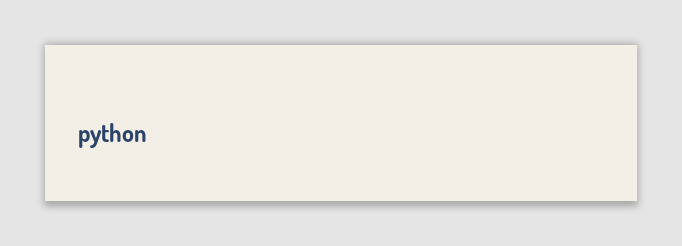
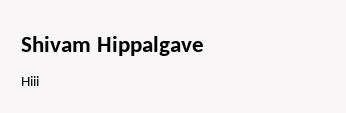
- python
+ Shivam Hippalgave
+ Hiii

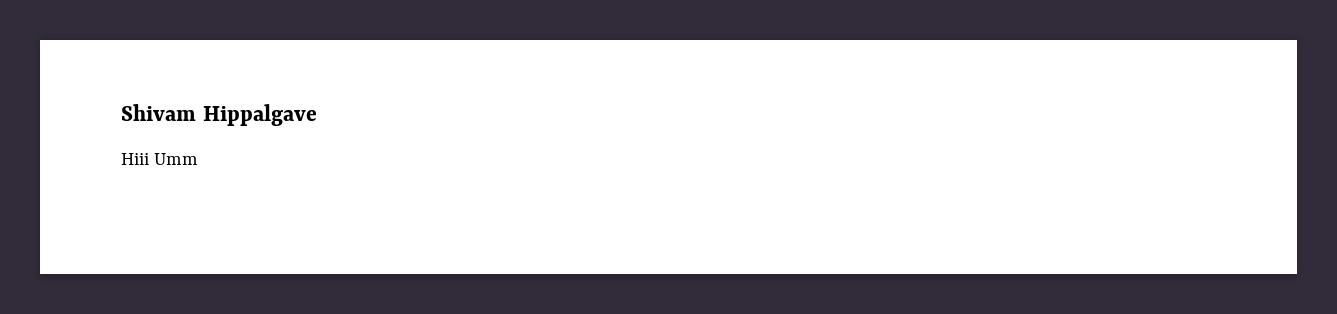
- Hiii
+ Hiii Umm

